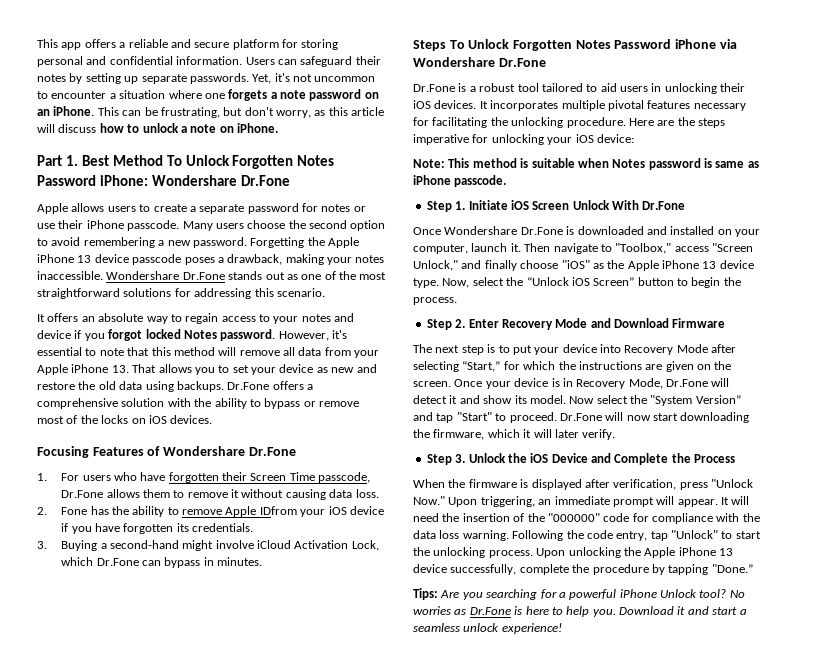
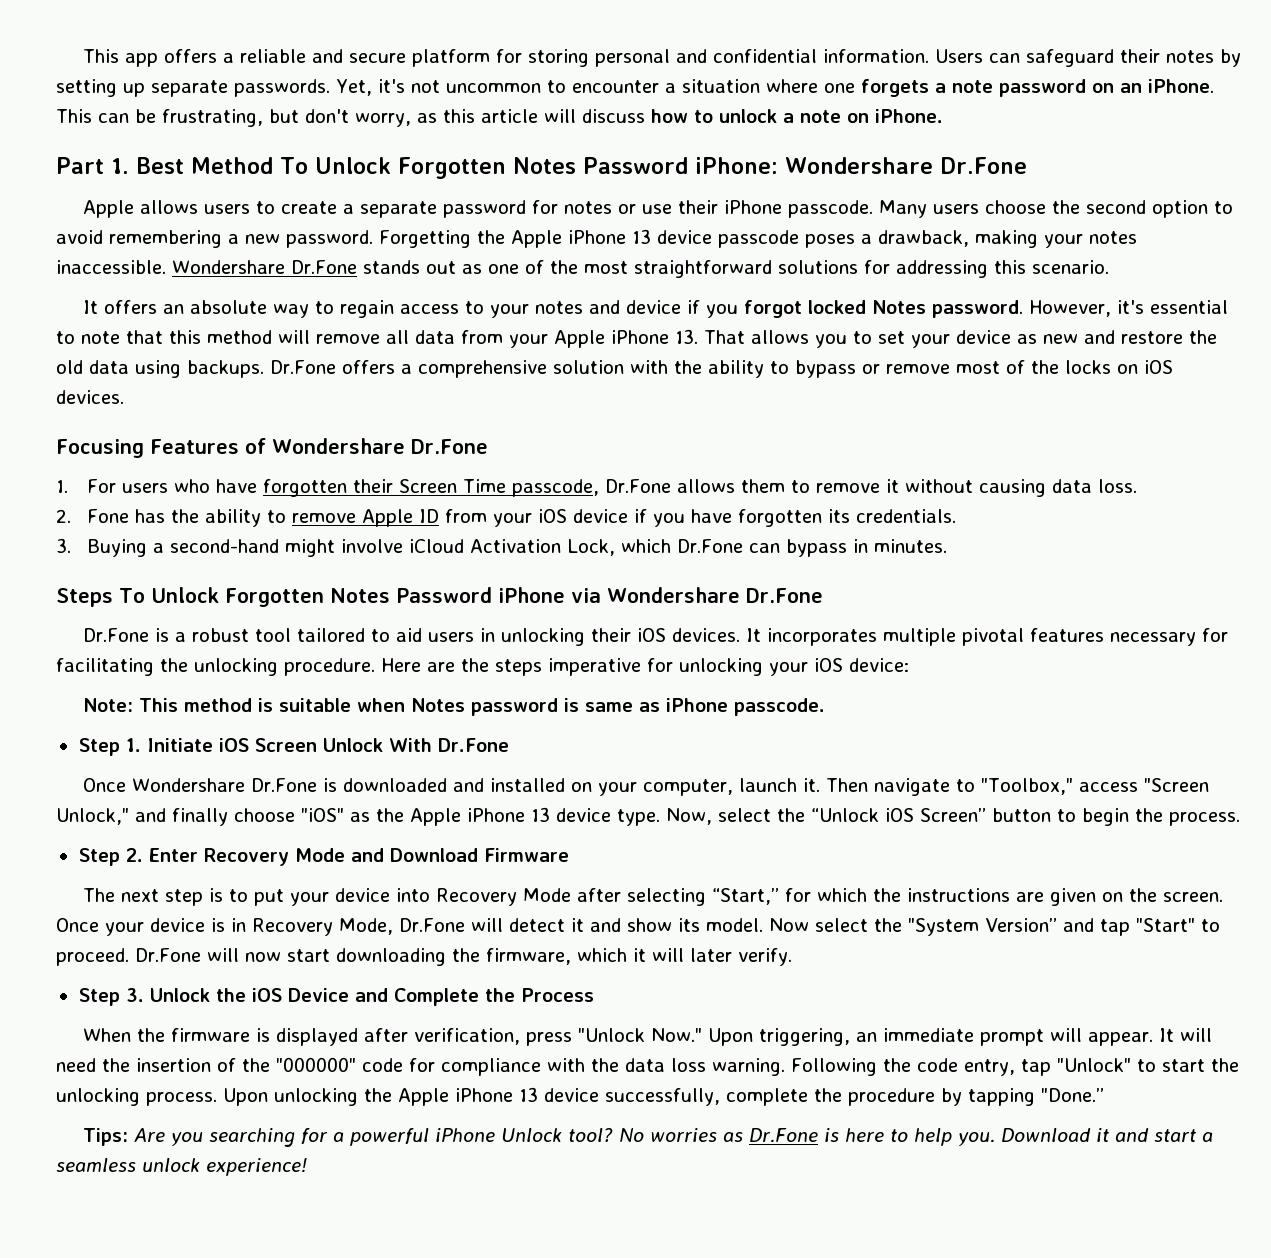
- 2. Fone has the ability to remove Apple IDfrom your iOS device if you have forgotten its credentials.
+ 2. Fone has the ability to remove Apple ID from your iOS device if you have forgotten its credentials.

